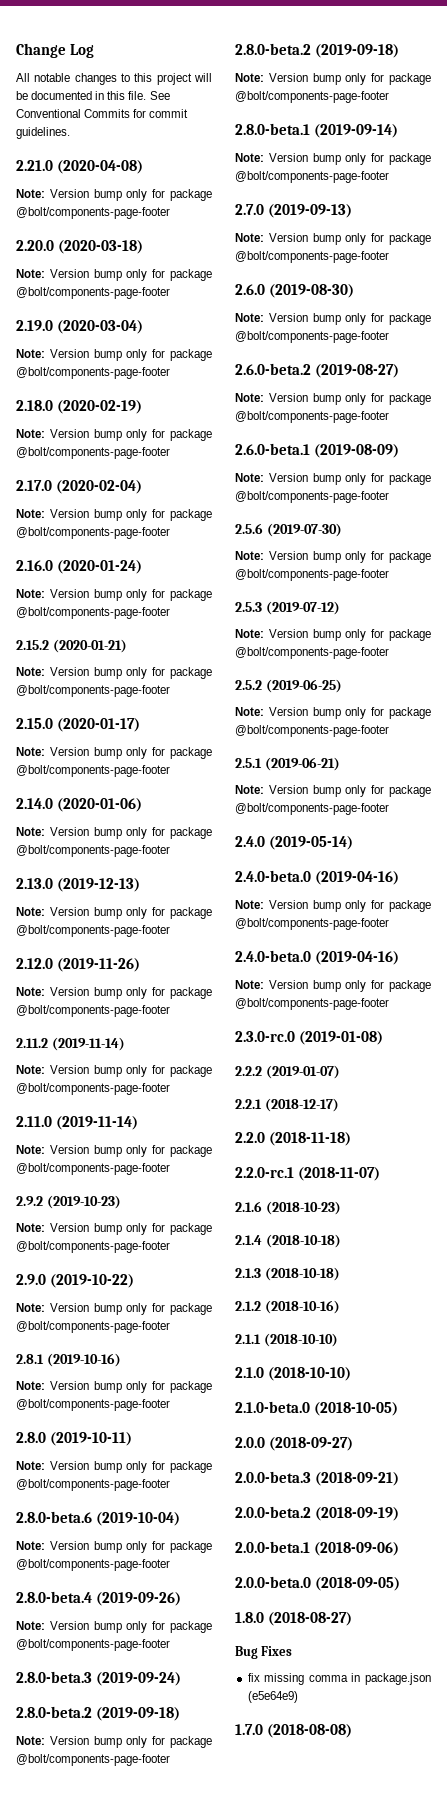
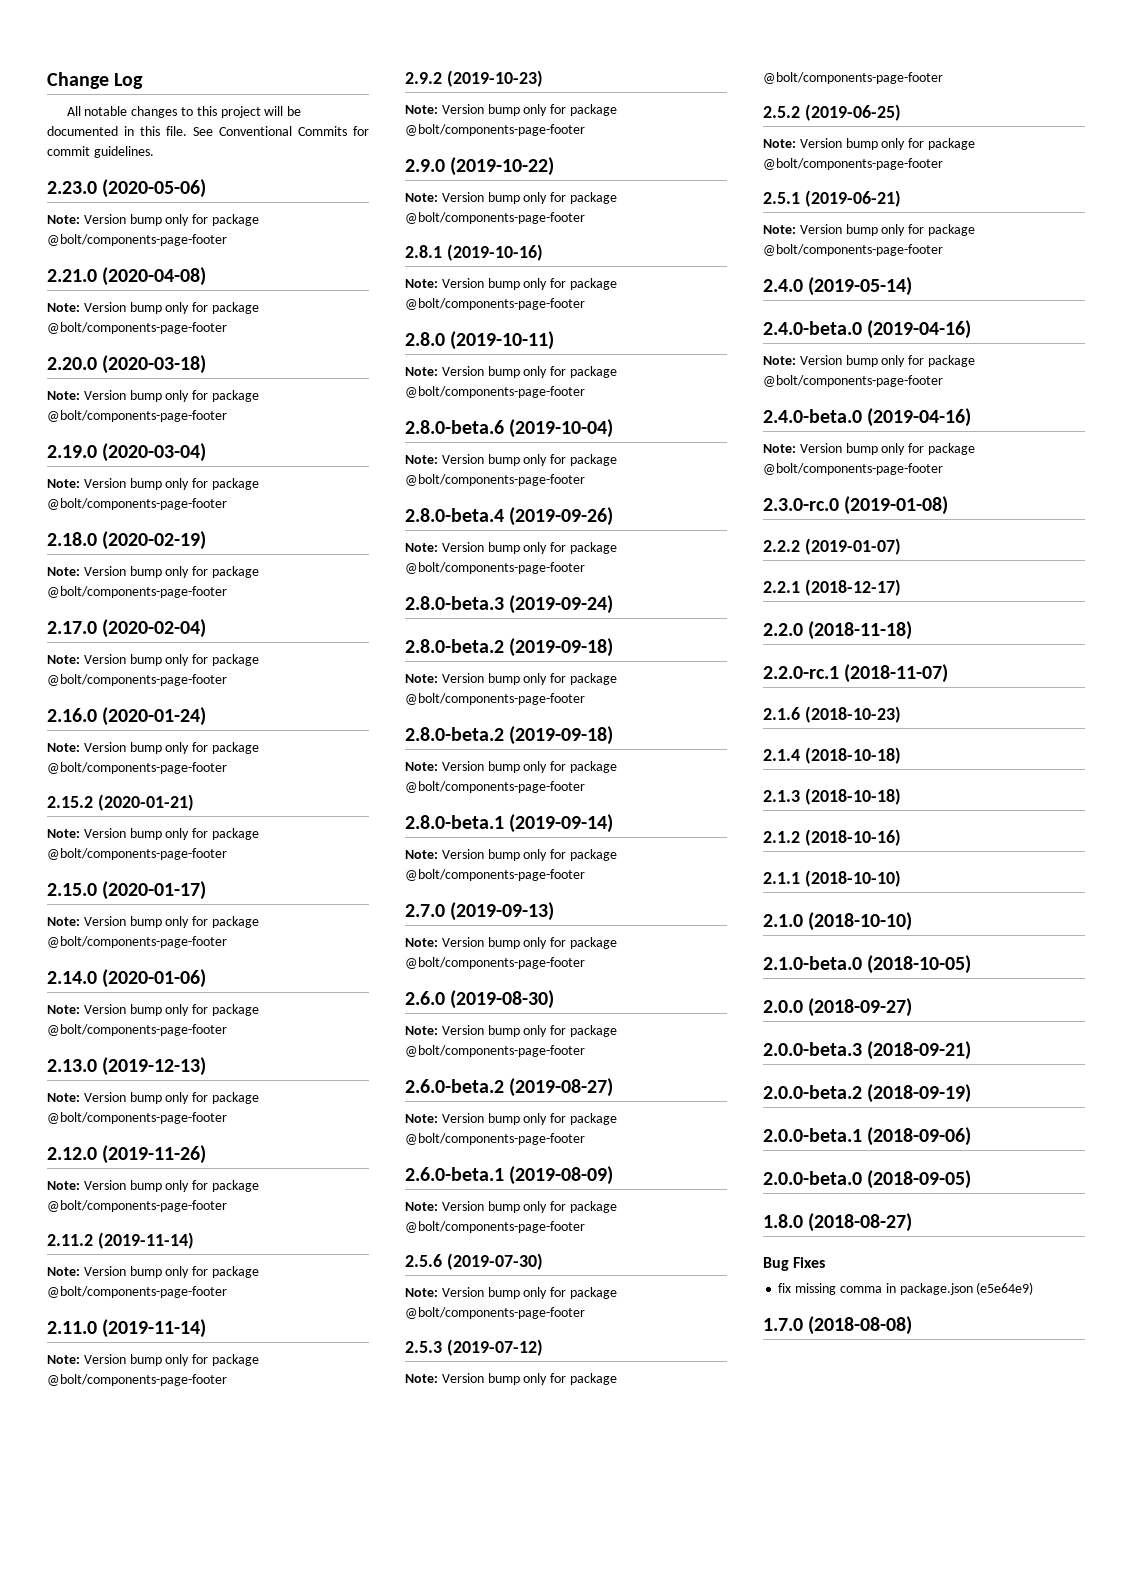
+ 2.23.0 (2020-05-06)
+ Note: Version bump only for package @bolt/components-page-footer

